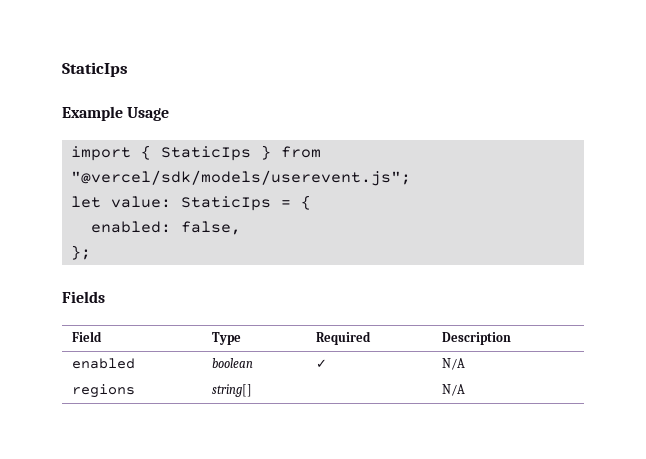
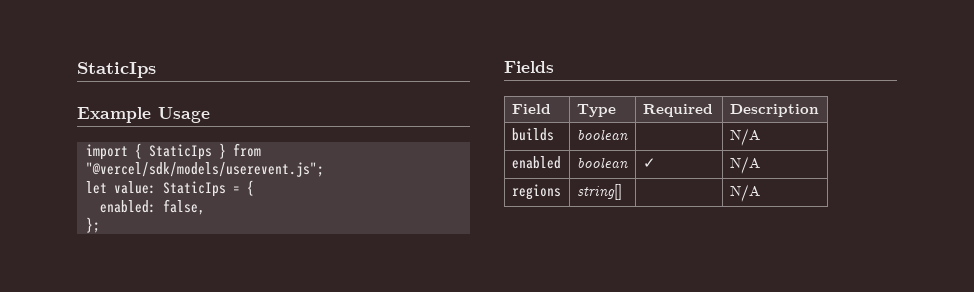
+ builds | boolean | | N/A

